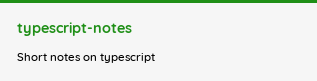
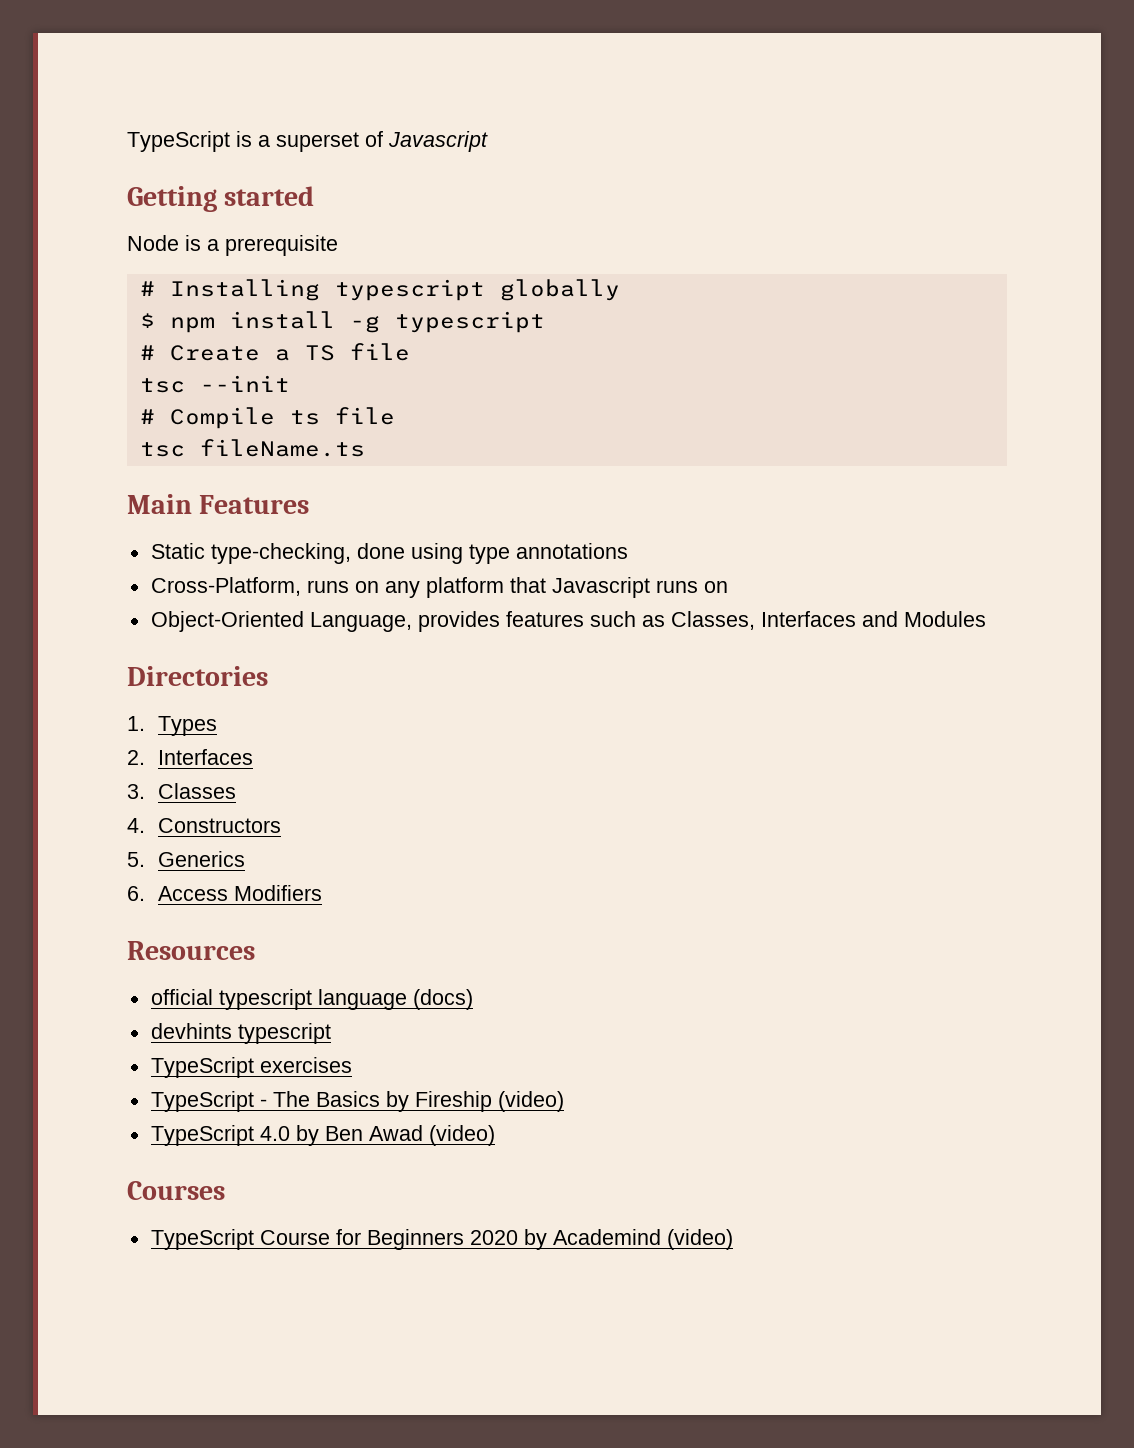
- typescript-notes
- Short notes on typescript
+ TypeScript is a superset of Javascript
+ Getting started
+ Node is a prerequisite
+ # Installing typescript globally
+ $ npm install -g typescript
+ # Create a TS file
+ tsc --init
+ # Compile ts file
+ tsc fileName.ts
+ Main Features
+ Static type-checking, done using type annotations
+ Cross-Platform, runs on any platform that Javascript runs on
+ Object-Oriented Language, provides features such as Classes, Interfaces and Modules
+ Directories
+ 1. Types
+ 2. Interfaces
+ 3. Classes
+ 4. Constructors
+ 5. Generics
+ 6. Access Modifiers
+ Resources
+ official typescript language (docs)
+ devhints typescript
+ TypeScript exercises
+ TypeScript - The Basics by Fireship (video)
+ TypeScript 4.0 by Ben Awad (video)
+ Courses
+ TypeScript Course for Beginners 2020 by Academind (video)

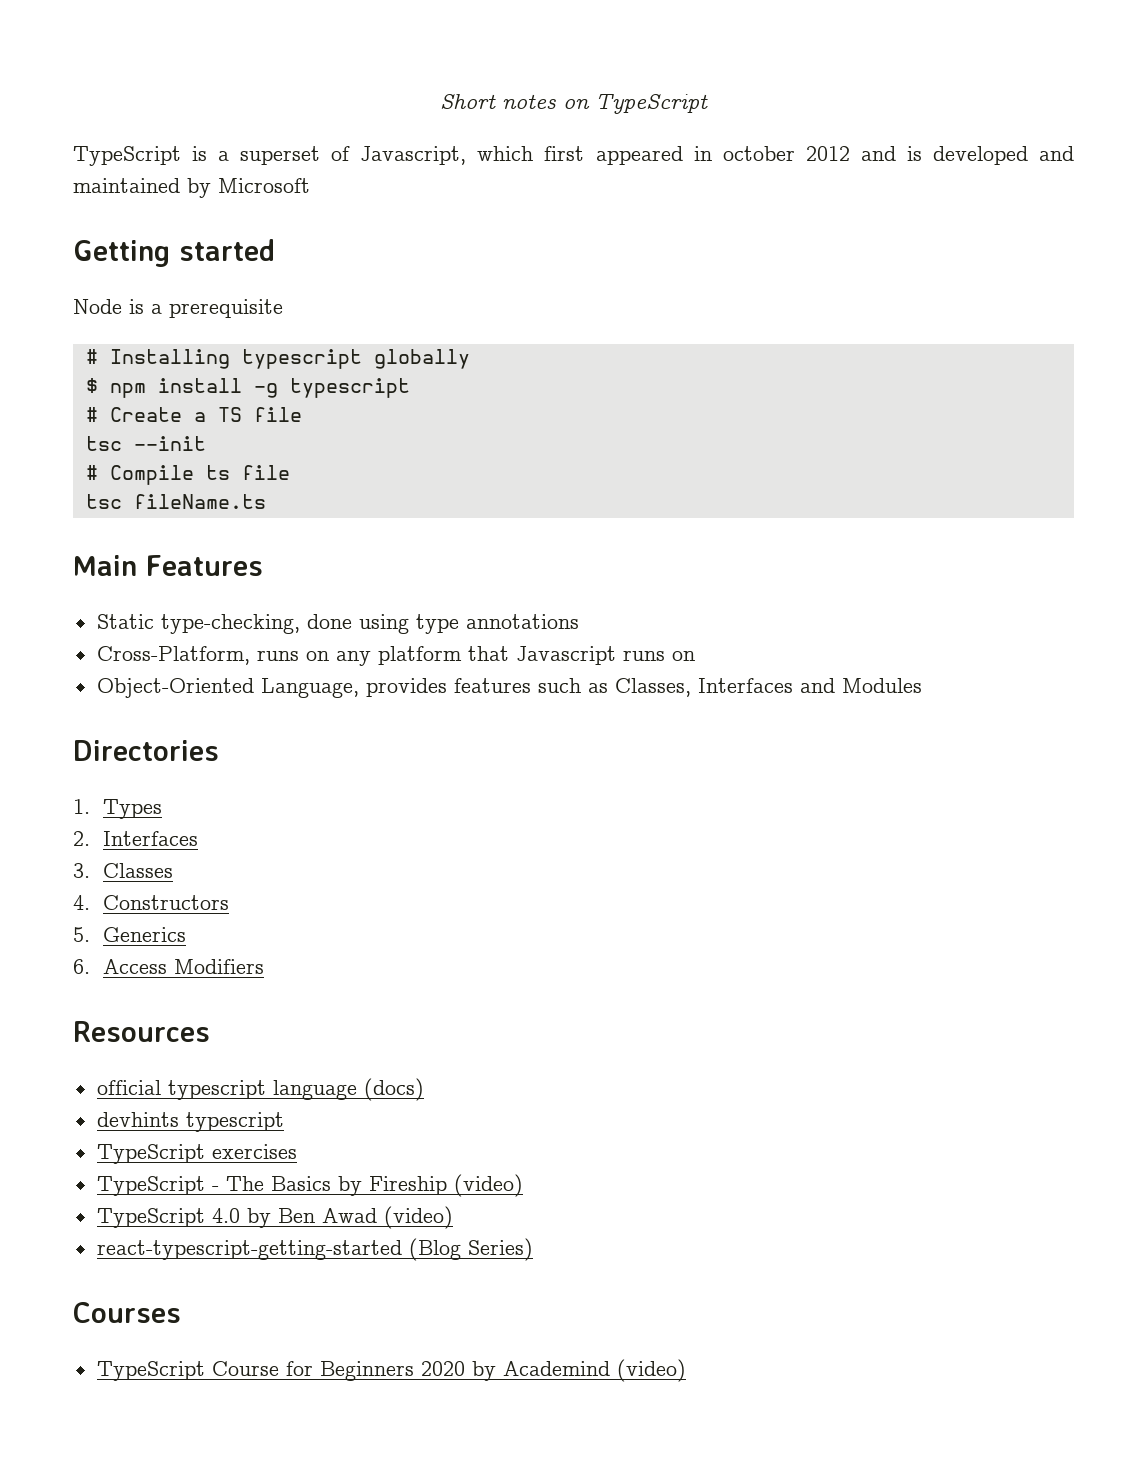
+ Short notes on TypeScript
- TypeScript is a superset of Javascript
+ TypeScript is a superset of Javascript, which first appeared in october 2012 and is developed and maintained by Microsoft
+ react-typescript-getting-started (Blog Series)

